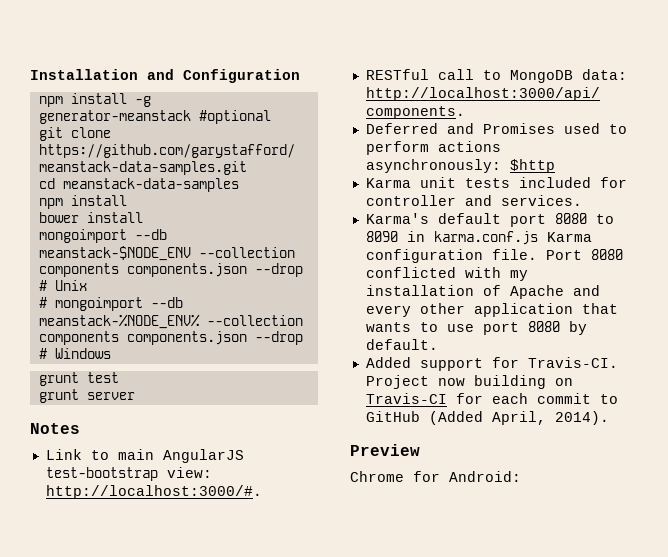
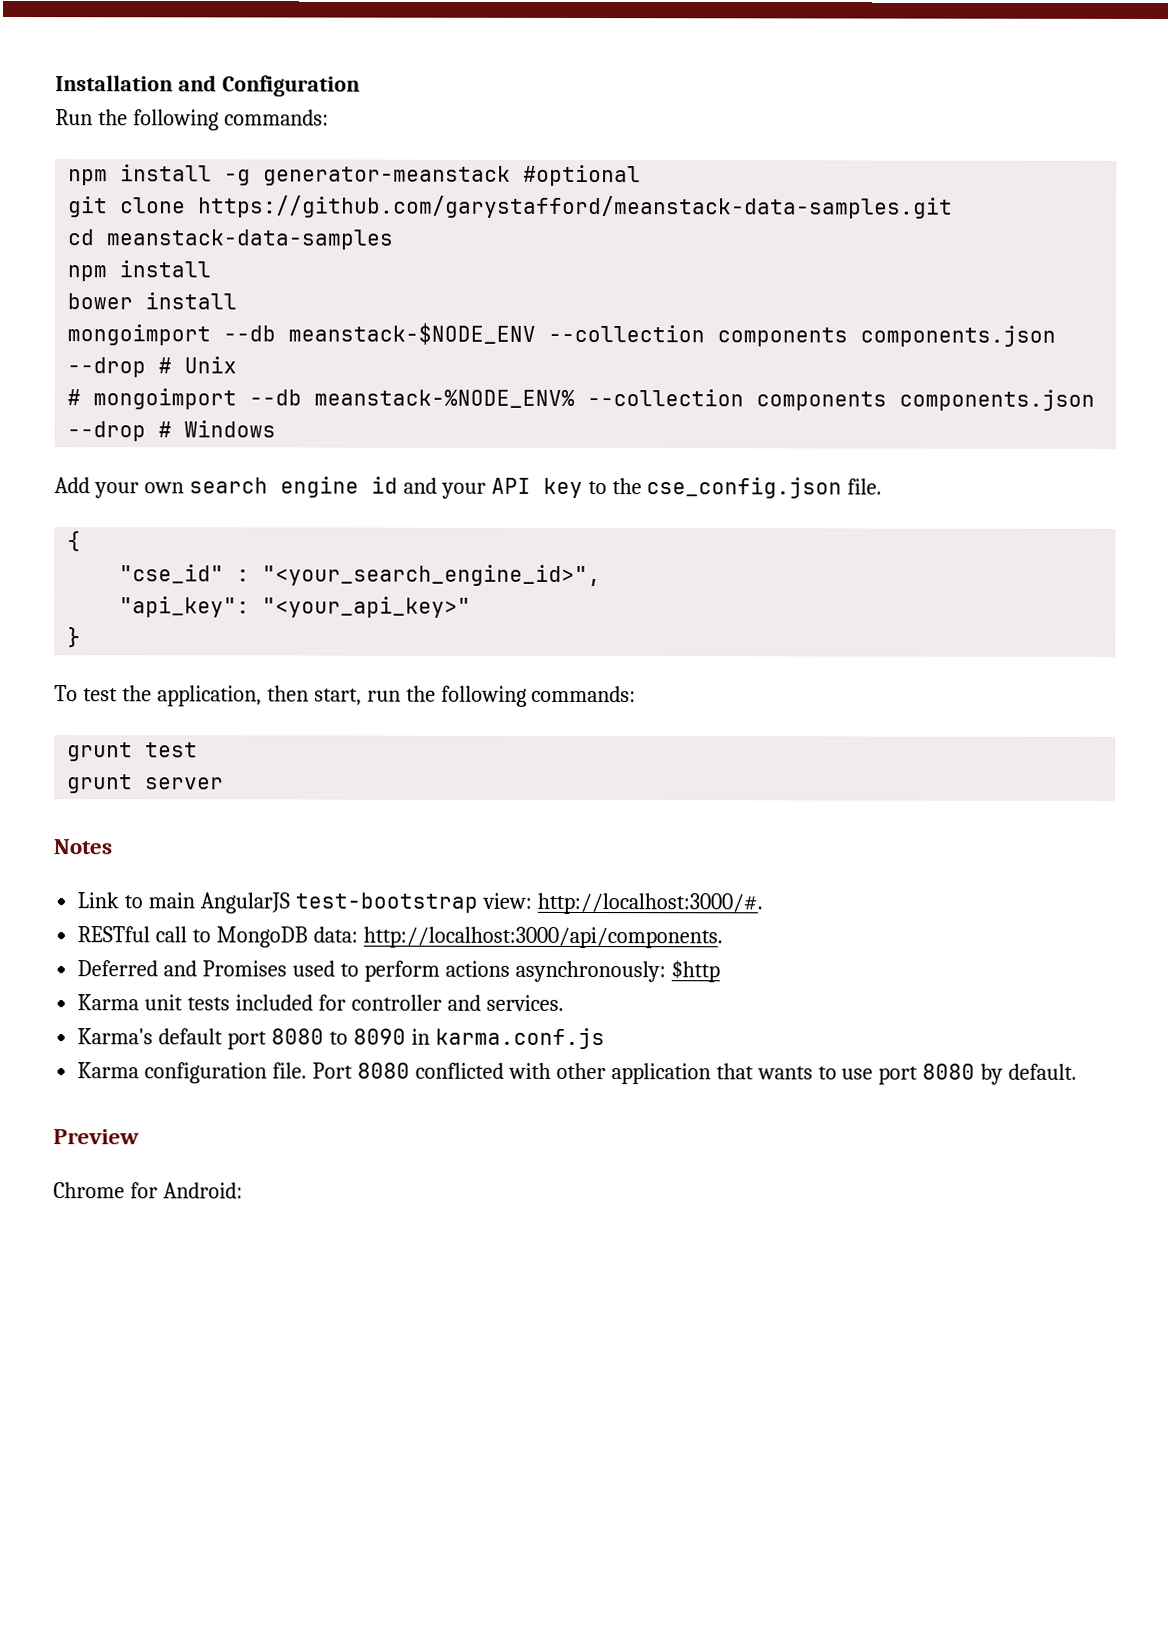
+ Run the following commands:
+ Add your own search engine id and your API key to the cse_config.json file.
+ {
+ "cse_id" : "<your_search_engine_id>",
+ "api_key": "<your_api_key>"
+ }
+ To test the application, then start, run the following commands:
- Karma's default port 8080 to 8090 in karma.conf.js Karma configuration file.
+ Karma's default port 8080 to 8090 in karma.conf.js
+ Karma configuration file.
- Port 8080 conflicted with my installation of Apache and every other application that wants to use port 8080 by default.
+ Port 8080 conflicted with other application that wants to use port 8080 by default.
- Added support for Travis-CI. Project now building on Travis-CI for each commit to GitHub (Added April, 2014).

